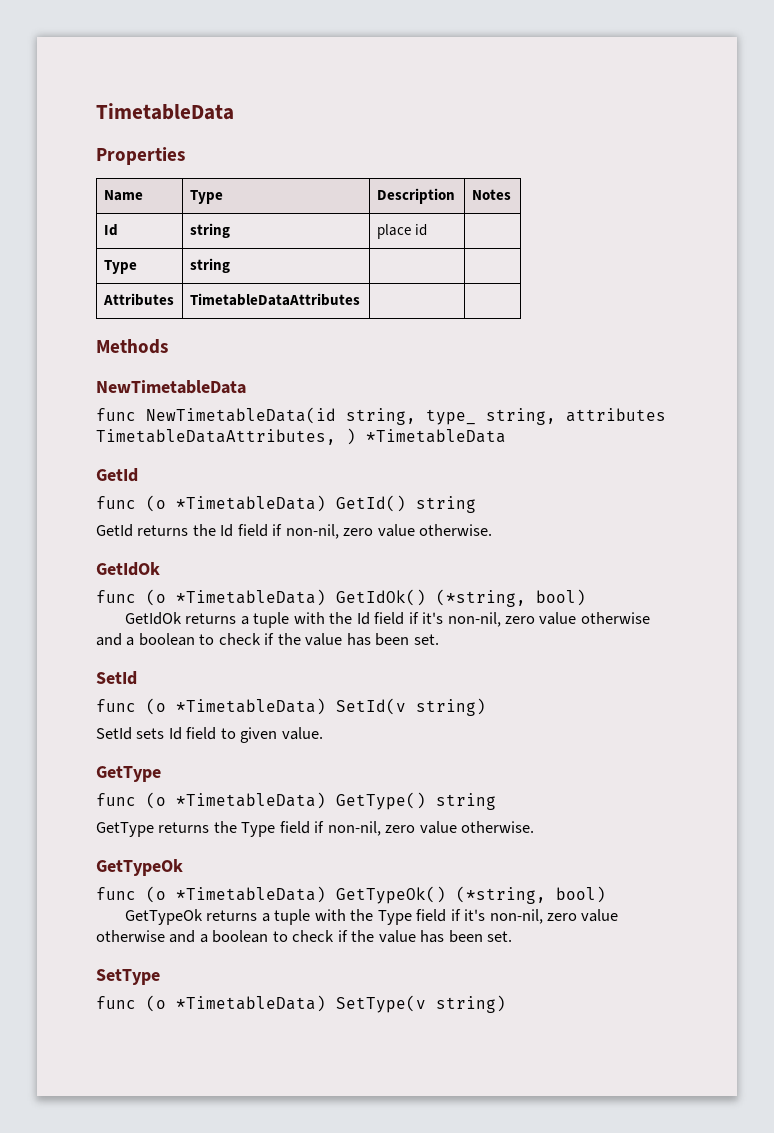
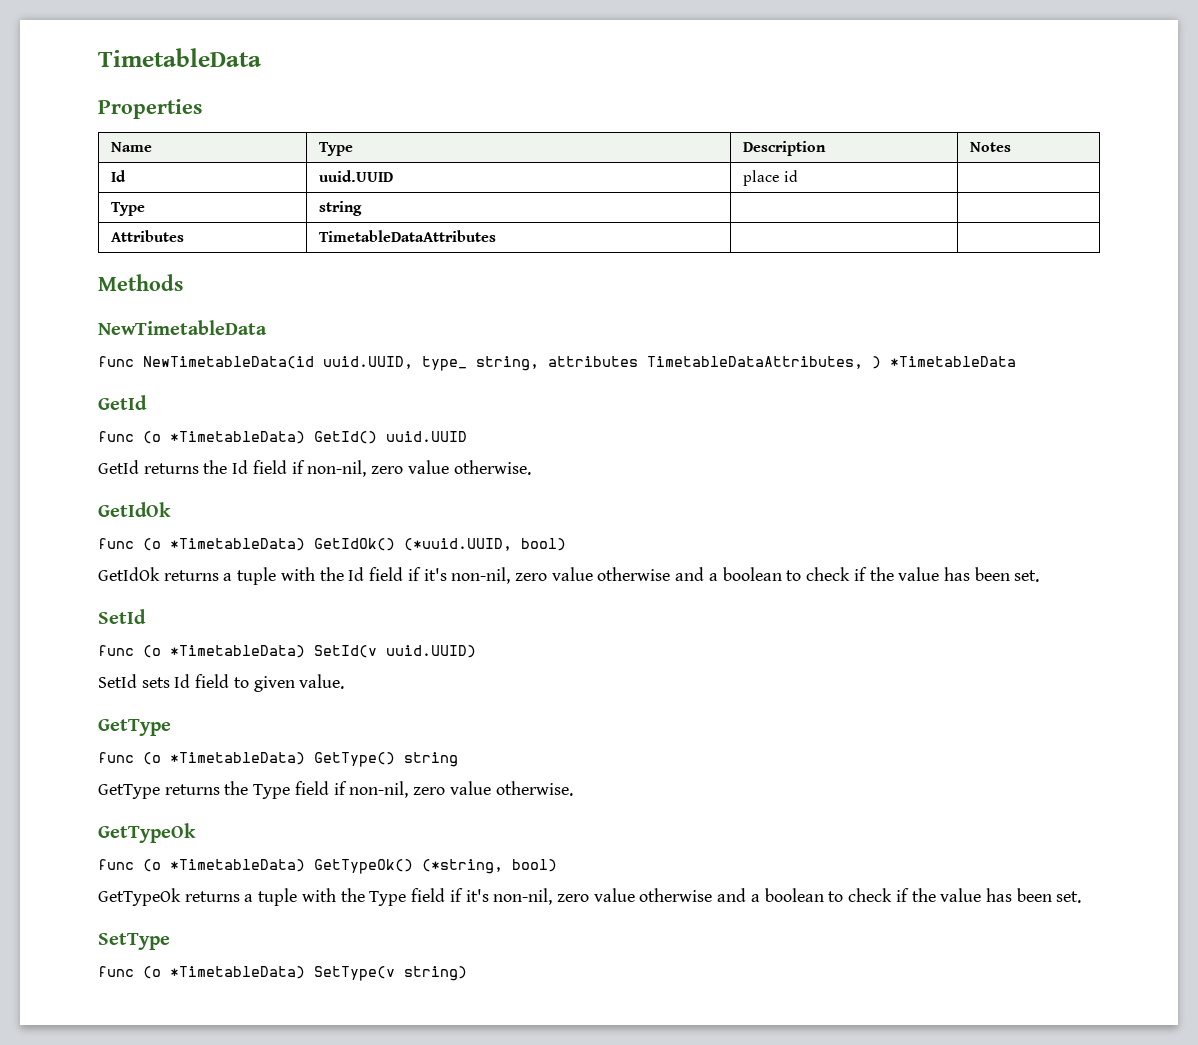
- Id | string | place id |
+ Id | uuid.UUID | place id |
- func NewTimetableData(id string, type_ string, attributes TimetableDataAttributes, ) *TimetableData
+ func NewTimetableData(id uuid.UUID, type_ string, attributes TimetableDataAttributes, ) *TimetableData
- func (o *TimetableData) GetId() string
+ func (o *TimetableData) GetId() uuid.UUID
- func (o *TimetableData) GetIdOk() (*string, bool)
+ func (o *TimetableData) GetIdOk() (*uuid.UUID, bool)
- func (o *TimetableData) SetId(v string)
+ func (o *TimetableData) SetId(v uuid.UUID)

